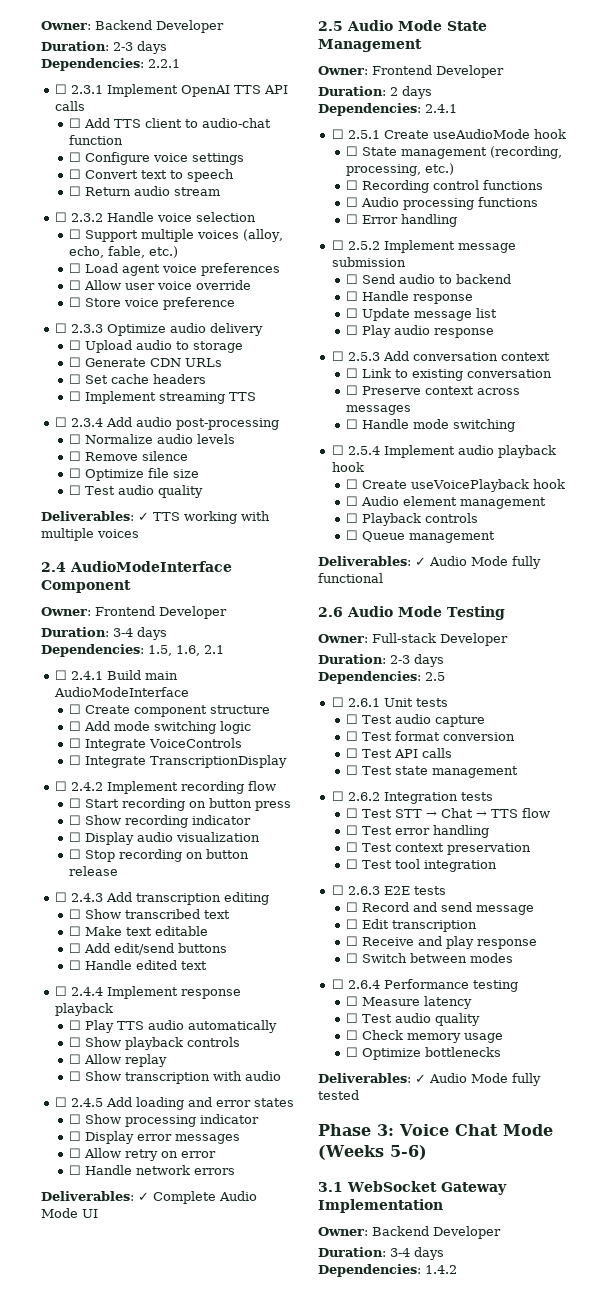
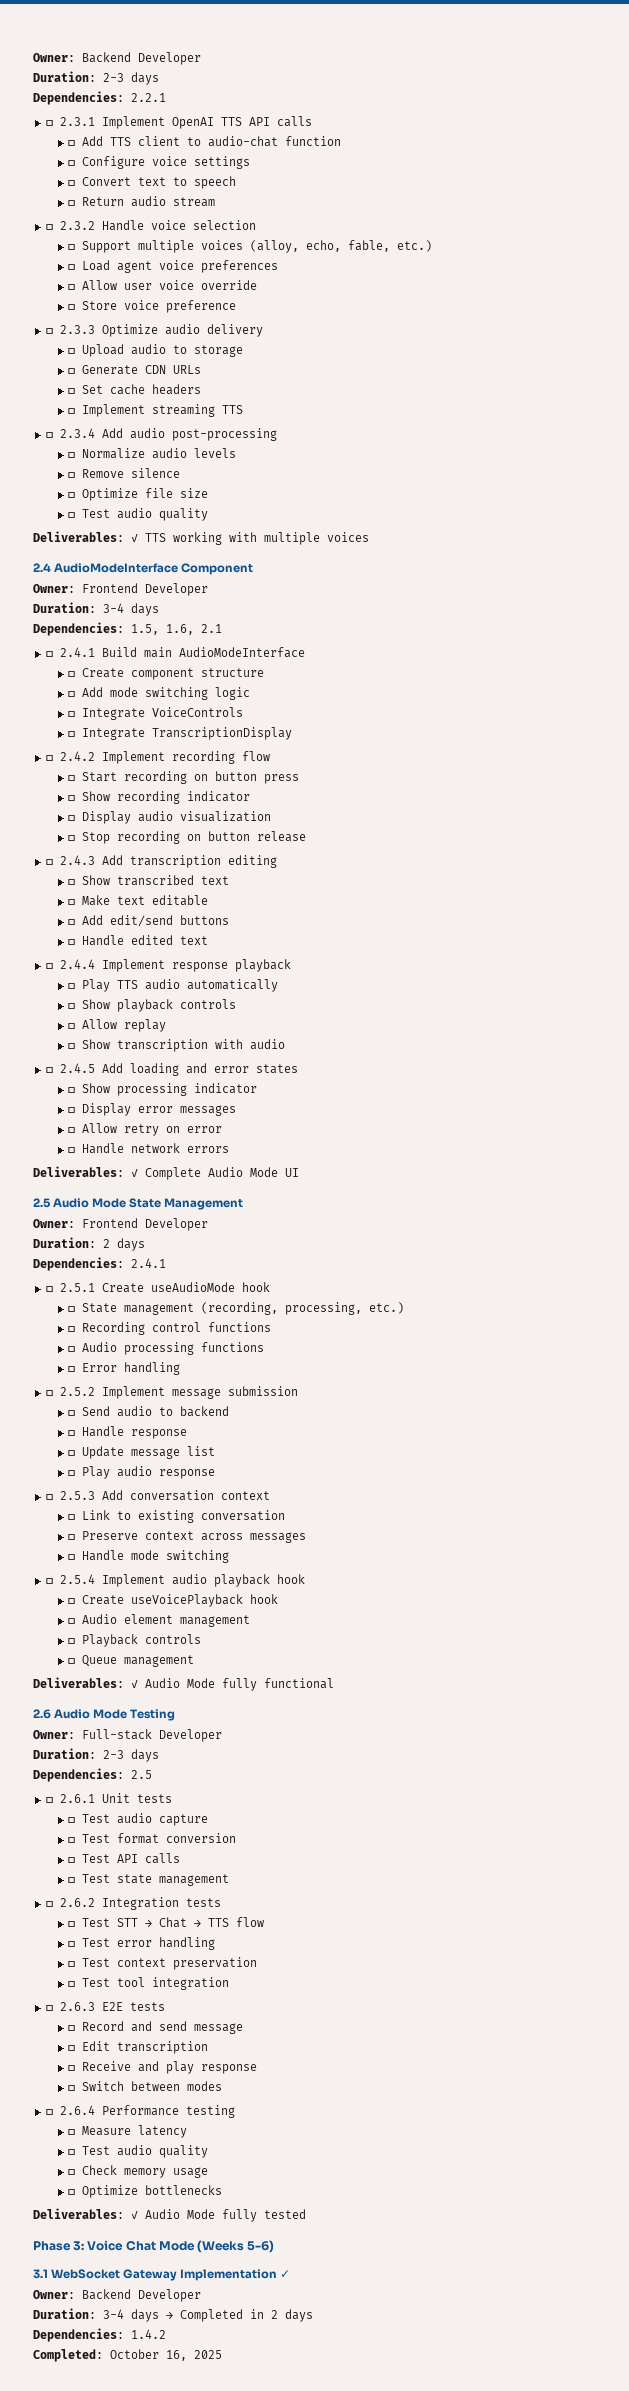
- 3.1 WebSocket Gateway Implementation
+ 3.1 WebSocket Gateway Implementation ✓
  Owner: Backend Developer
- Duration: 3-4 days
+ Duration: 3-4 days → Completed in 2 days
  Dependencies: 1.4.2
+ Completed: October 16, 2025

